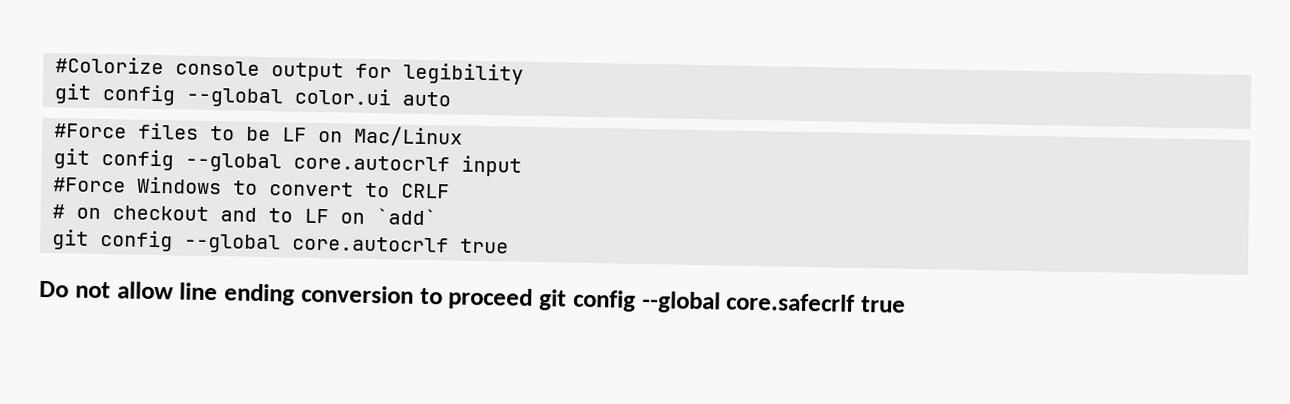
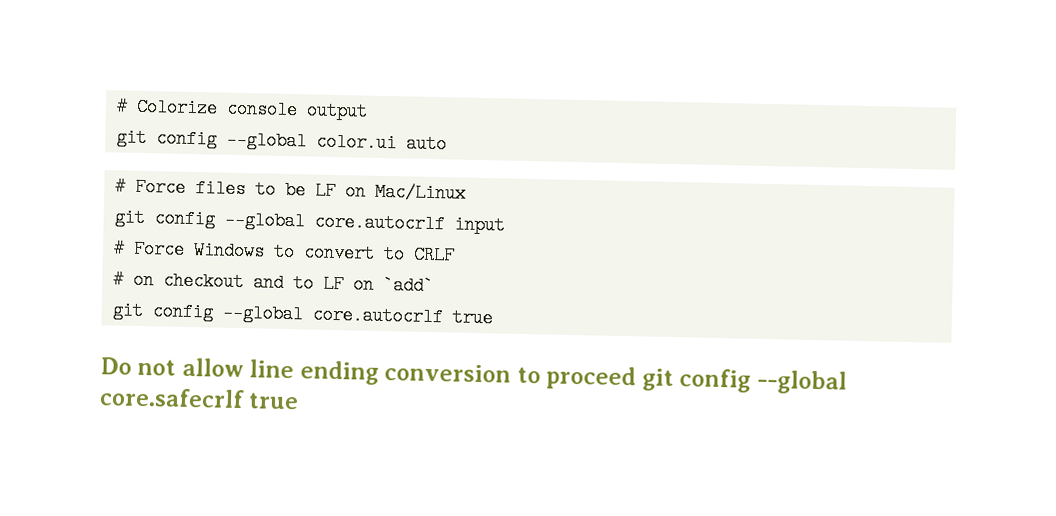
- #Colorize console output for legibility
+ # Colorize console output
- #Force files to be LF on Mac/Linux
+ # Force files to be LF on Mac/Linux
- #Force Windows to convert to CRLF
+ # Force Windows to convert to CRLF

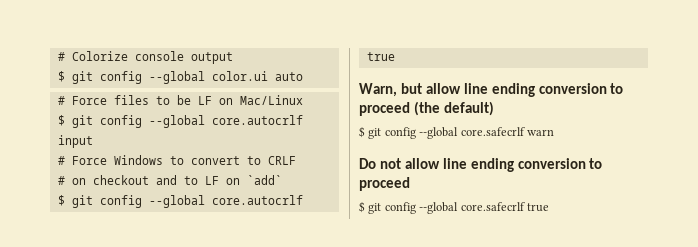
- git config --global color.ui auto
+ $ git config --global color.ui auto
- git config --global core.autocrlf input
+ $ git config --global core.autocrlf input
- git config --global core.autocrlf true
+ $ git config --global core.autocrlf true
+ Warn, but allow line ending conversion to proceed (the default)
+ $ git config --global core.safecrlf warn
- Do not allow line ending conversion to proceed git config --global core.safecrlf true
+ Do not allow line ending conversion to proceed
+ $ git config --global core.safecrlf true

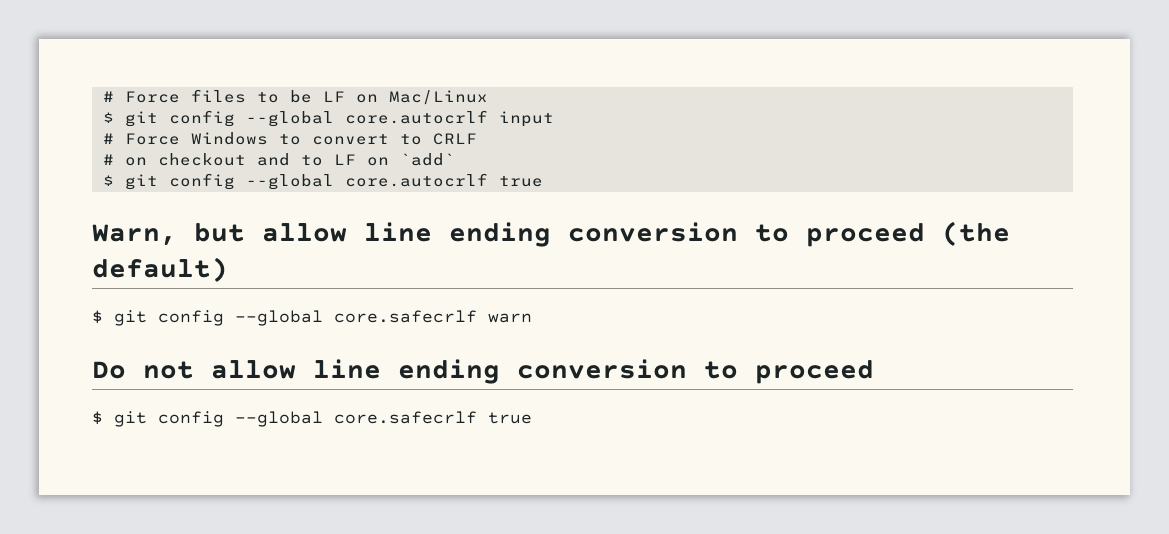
- # Colorize console output
- $ git config --global color.ui auto

